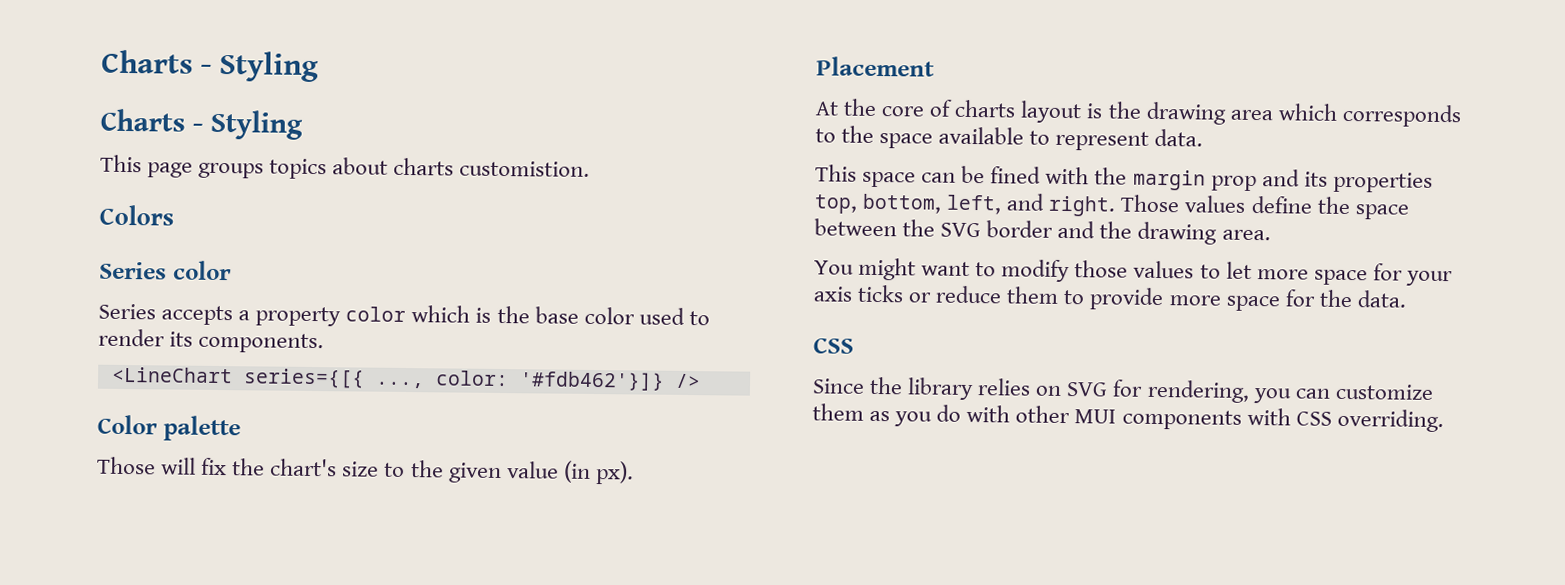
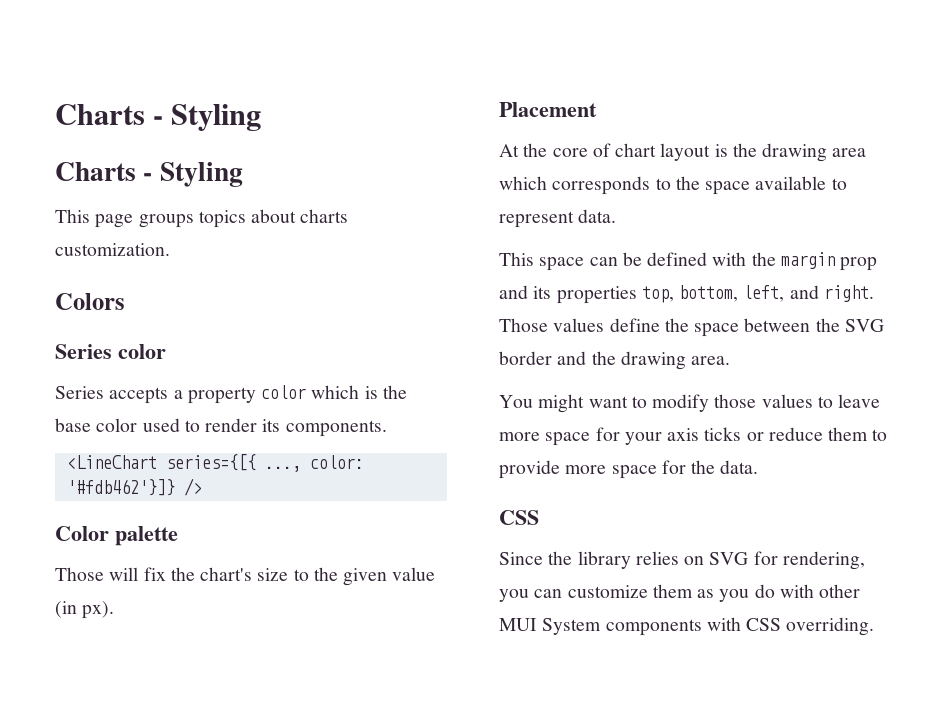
- This page groups topics about charts customistion.
+ This page groups topics about charts customization.
- At the core of charts layout is the drawing area which corresponds to the space available to represent data.
+ At the core of chart layout is the drawing area which corresponds to the space available to represent data.
- This space can be fined with the margin prop and its properties top, bottom, left, and right.
+ This space can be defined with the margin prop and its properties top, bottom, left, and right.
- You might want to modify those values to let more space for your axis ticks or reduce them to provide more space for the data.
+ You might want to modify those values to leave more space for your axis ticks or reduce them to provide more space for the data.
- Since the library relies on SVG for rendering, you can customize them as you do with other MUI components with CSS overriding.
+ Since the library relies on SVG for rendering, you can customize them as you do with other MUI System components with CSS overriding.

